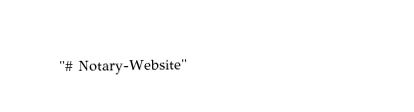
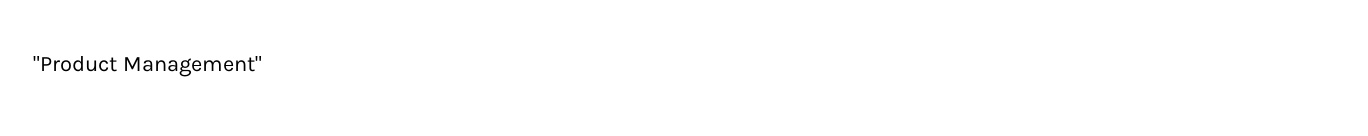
- "# Notary-Website"
+ "Product Management"

